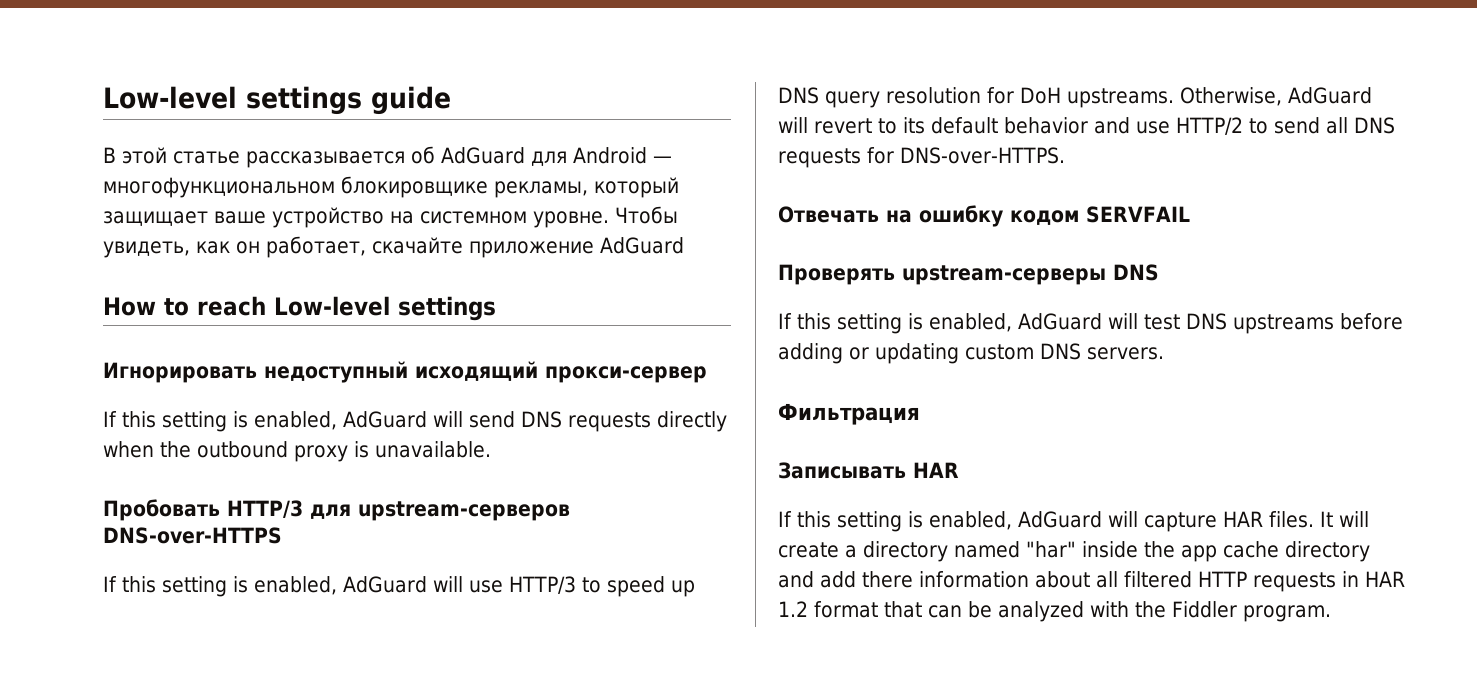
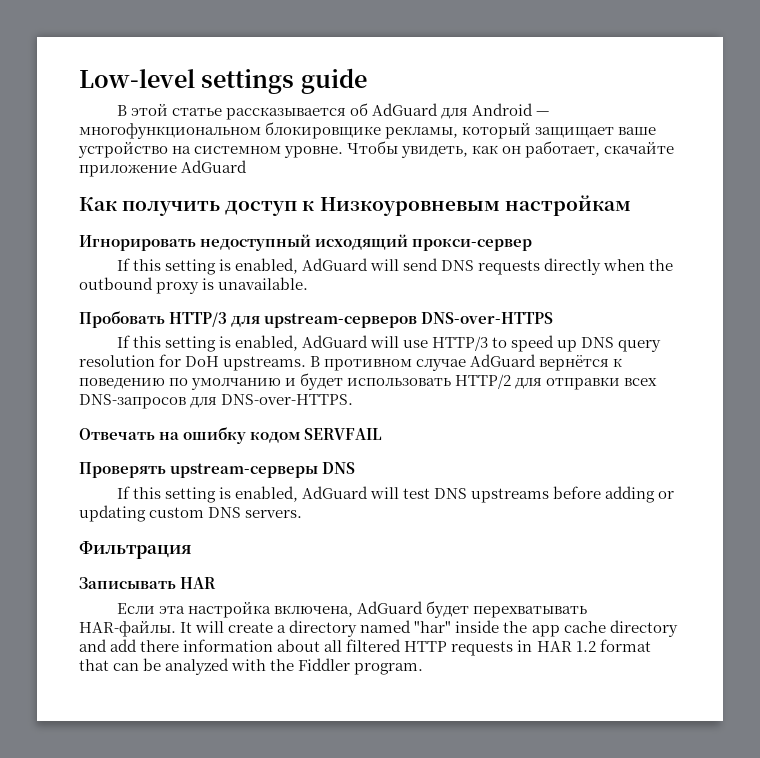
- How to reach Low-level settings
+ Как получить доступ к Низкоуровневым настройкам
- Otherwise, AdGuard will revert to its default behavior and use HTTP/2 to send all DNS requests for DNS-over-HTTPS.
+ В противном случае AdGuard вернётся к поведению по умолчанию и будет использовать HTTP/2 для отправки всех DNS-запросов для DNS-over-HTTPS.
- If this setting is enabled, AdGuard will capture HAR files.
+ Если эта настройка включена, AdGuard будет перехватывать HAR-файлы.

